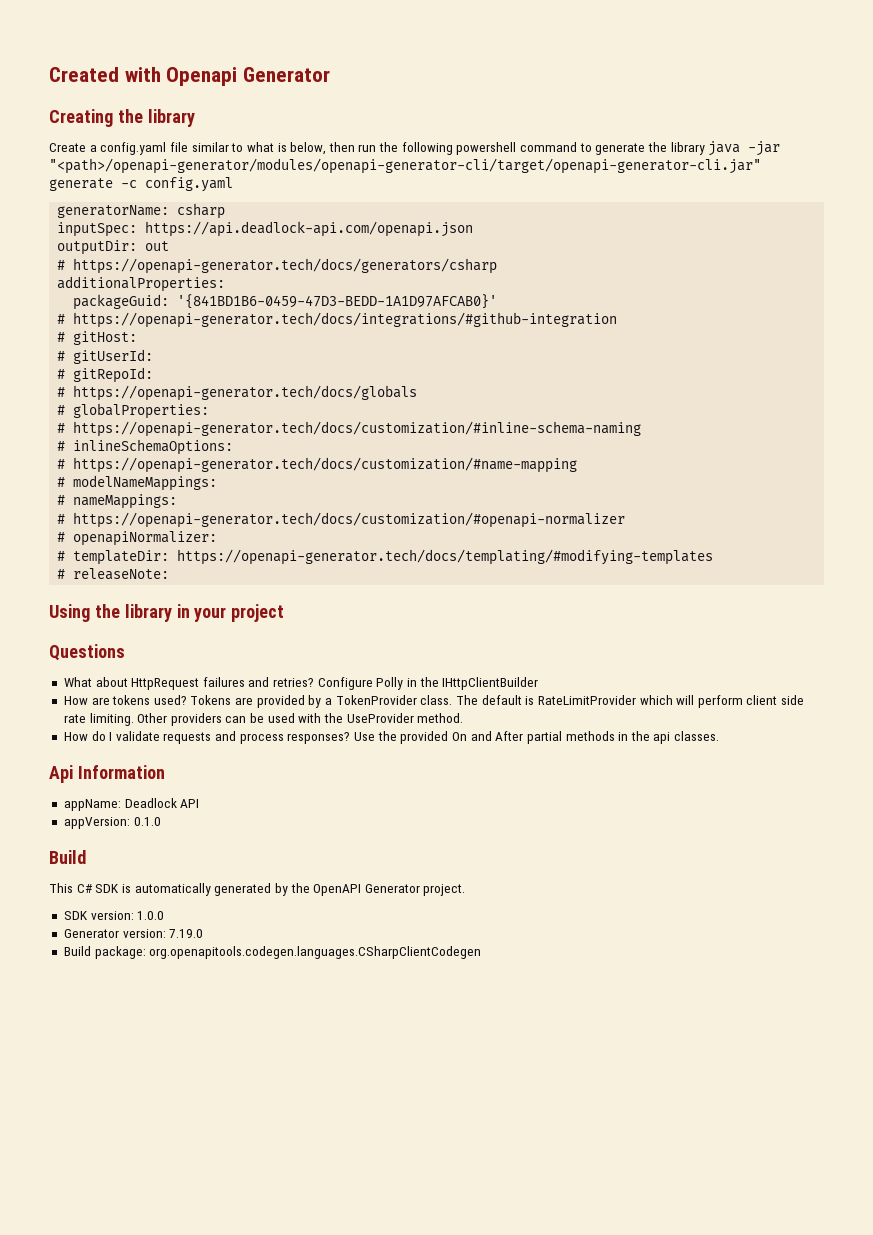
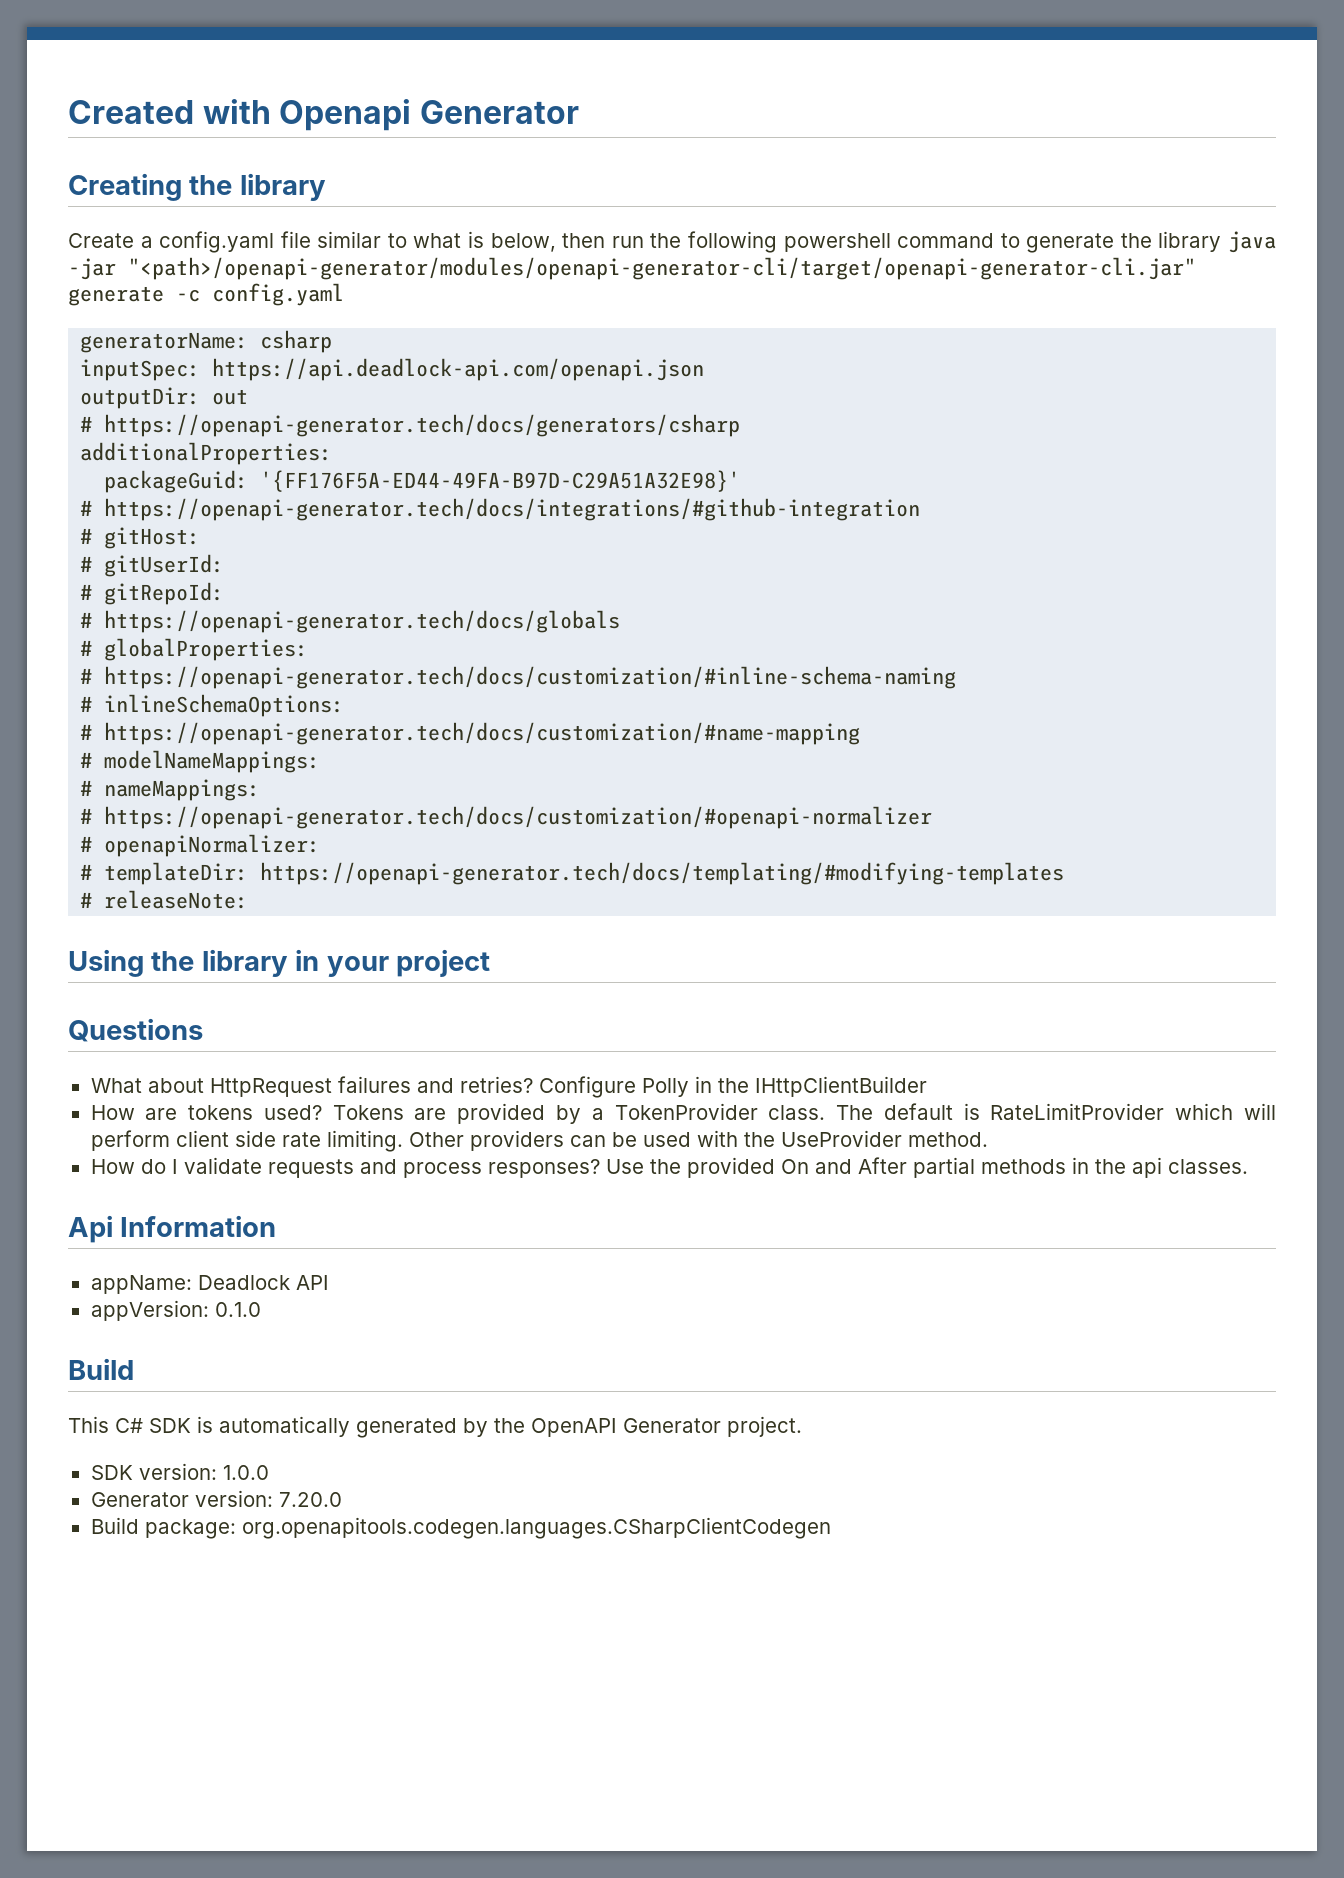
- packageGuid: '{841BD1B6-0459-47D3-BEDD-1A1D97AFCAB0}'
+ packageGuid: '{FF176F5A-ED44-49FA-B97D-C29A51A32E98}'
- Generator version: 7.19.0
+ Generator version: 7.20.0

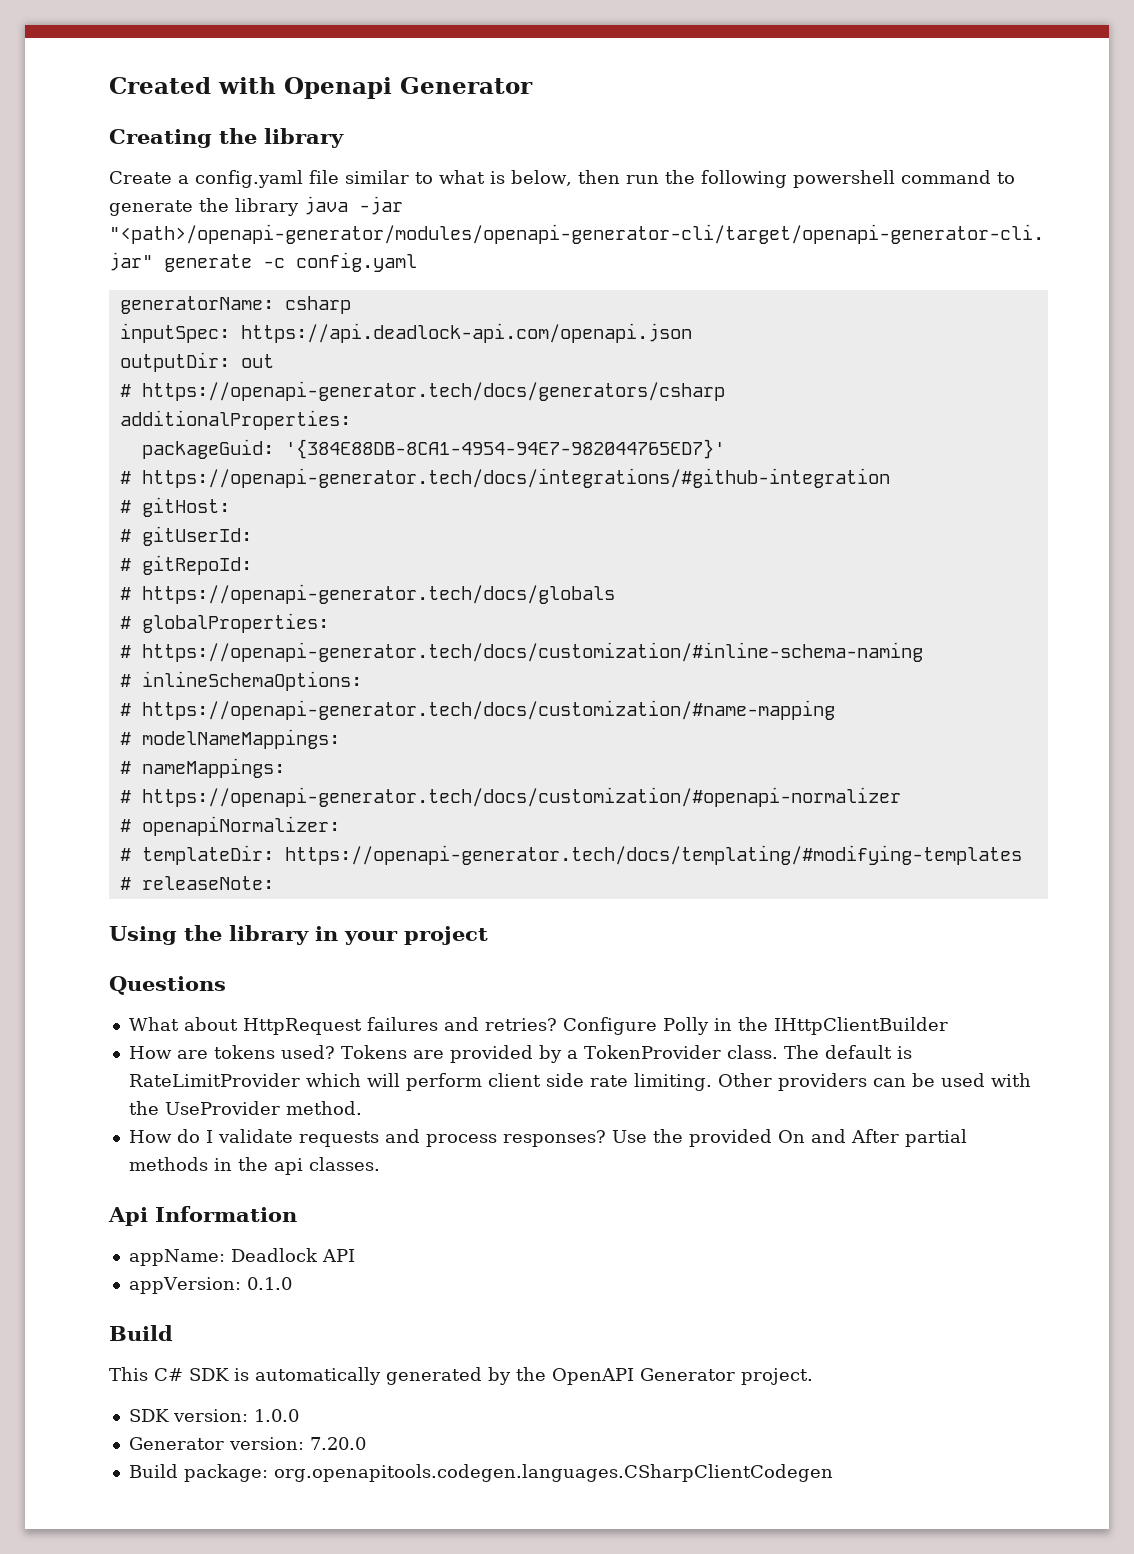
- packageGuid: '{FF176F5A-ED44-49FA-B97D-C29A51A32E98}'
+ packageGuid: '{384E88DB-8CA1-4954-94E7-982044765ED7}'

